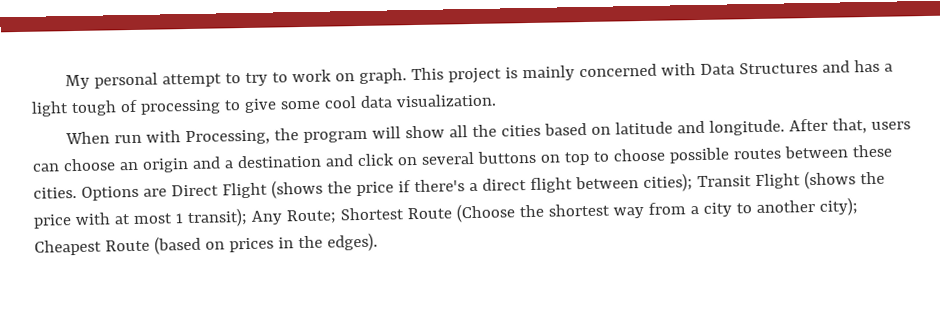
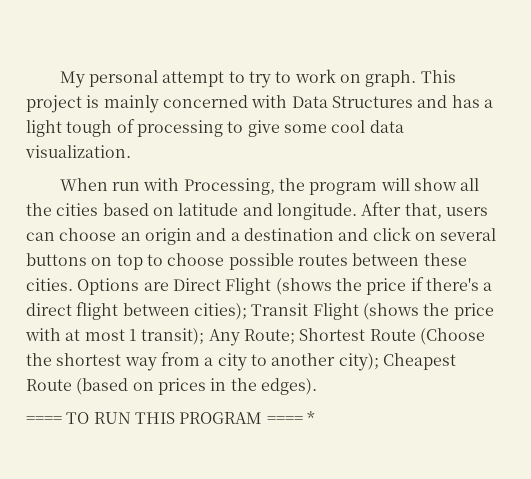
+ ==== TO RUN THIS PROGRAM ==== *

